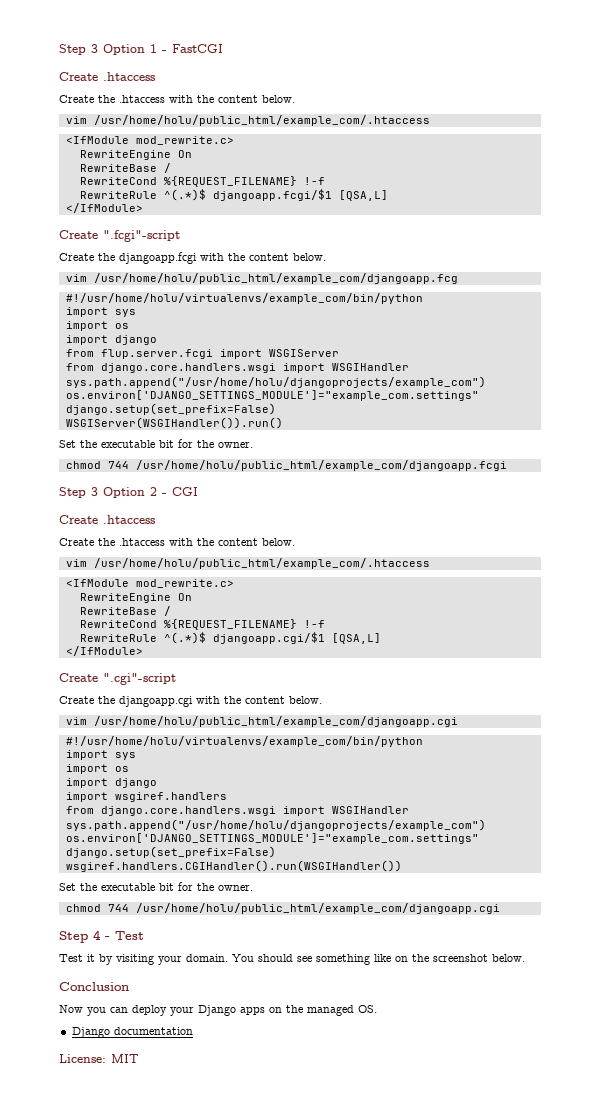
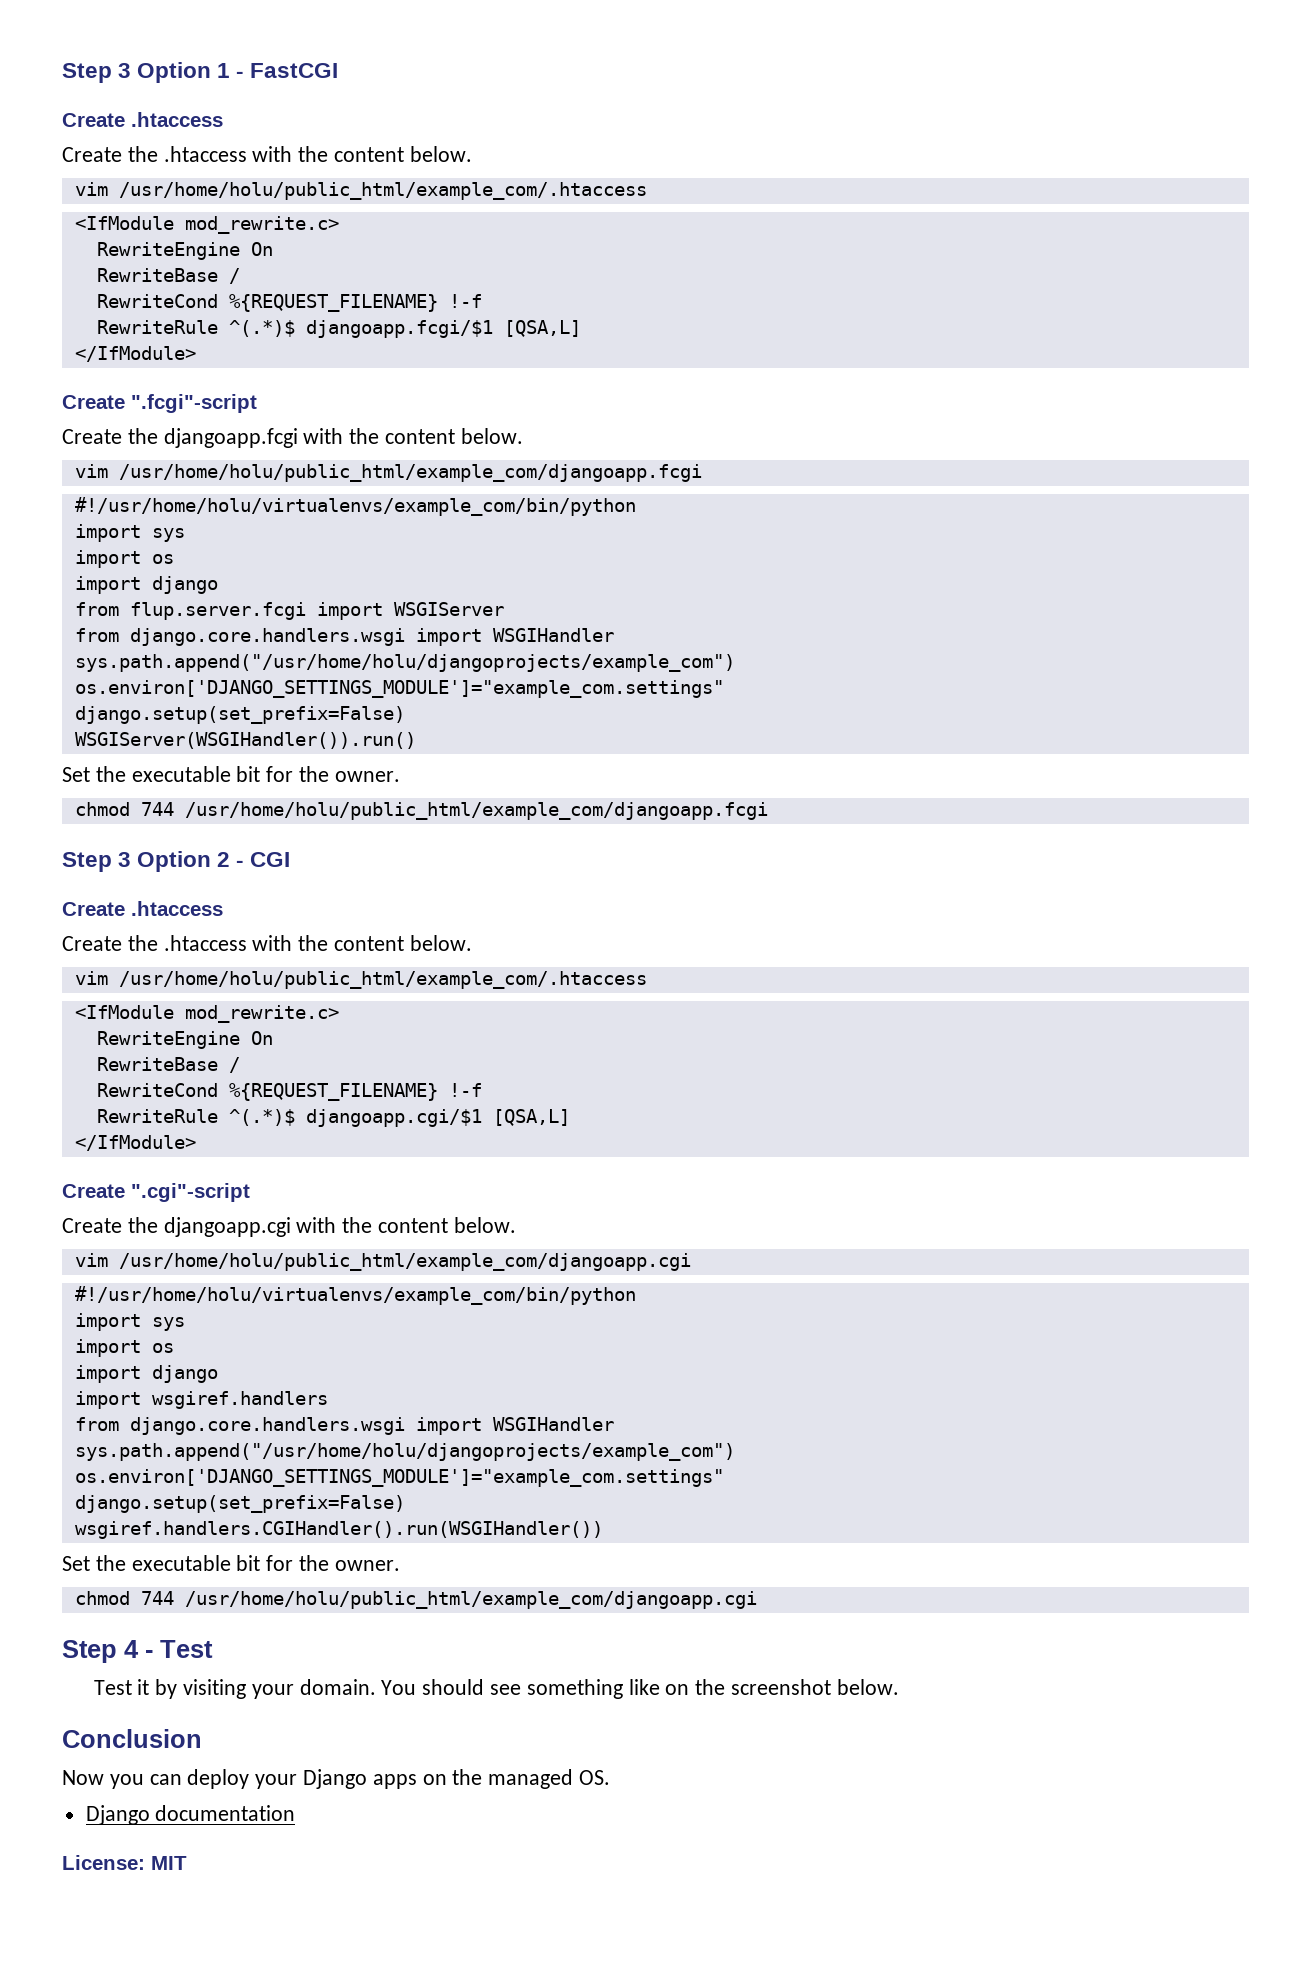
- vim /usr/home/holu/public_html/example_com/djangoapp.fcg
+ vim /usr/home/holu/public_html/example_com/djangoapp.fcgi

